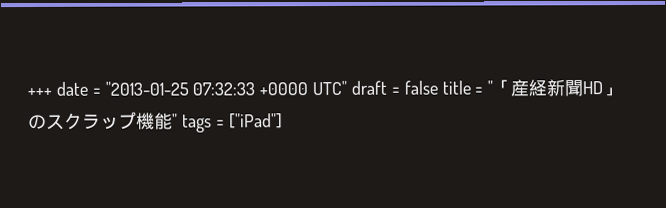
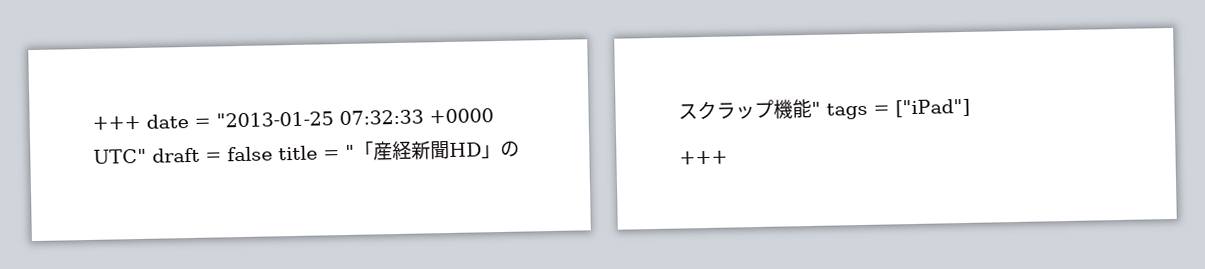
  +++ date = "2013-01-25 07:32:33 +0000 UTC" draft = false title = "「産経新聞HD」のスクラップ機能" tags = ["iPad"]
+ +++

